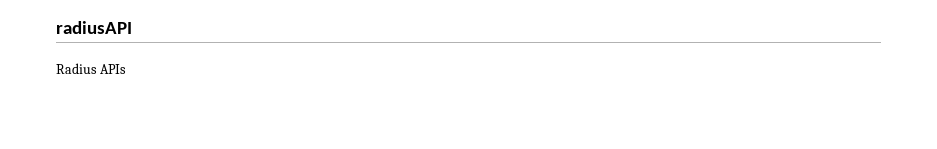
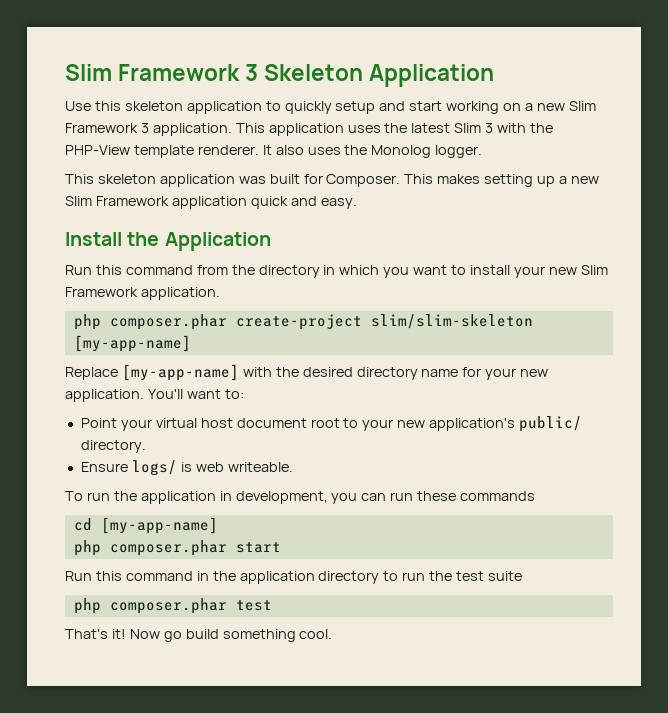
- radiusAPI
- Radius APIs
+ Slim Framework 3 Skeleton Application
+ Use this skeleton application to quickly setup and start working on a new Slim Framework 3 application. This application uses the latest Slim 3 with the PHP-View template renderer. It also uses the Monolog logger.
+ This skeleton application was built for Composer. This makes setting up a new Slim Framework application quick and easy.
+ Install the Application
+ Run this command from the directory in which you want to install your new Slim Framework application.
+ php composer.phar create-project slim/slim-skeleton [my-app-name]
+ Replace [my-app-name] with the desired directory name for your new application. You'll want to:
+ Point your virtual host document root to your new application's public/ directory.
+ Ensure logs/ is web writeable.
+ To run the application in development, you can run these commands
+ cd [my-app-name]
+ php composer.phar start
+ Run this command in the application directory to run the test suite
+ php composer.phar test
+ That's it! Now go build something cool.

